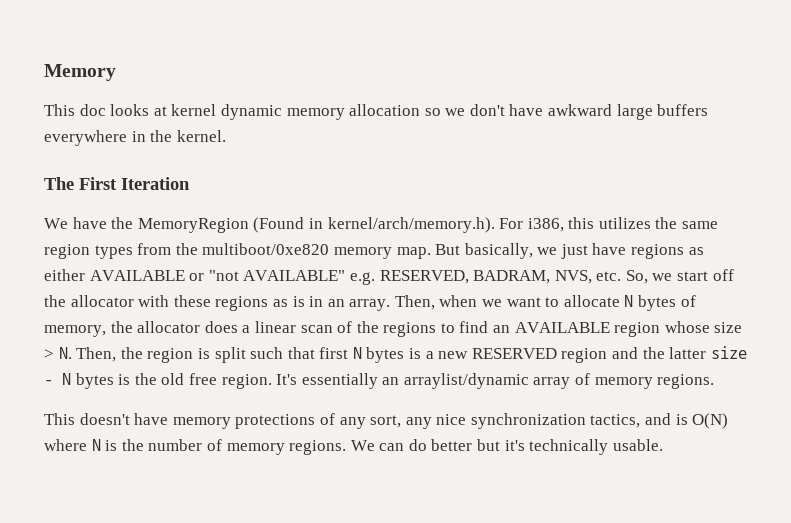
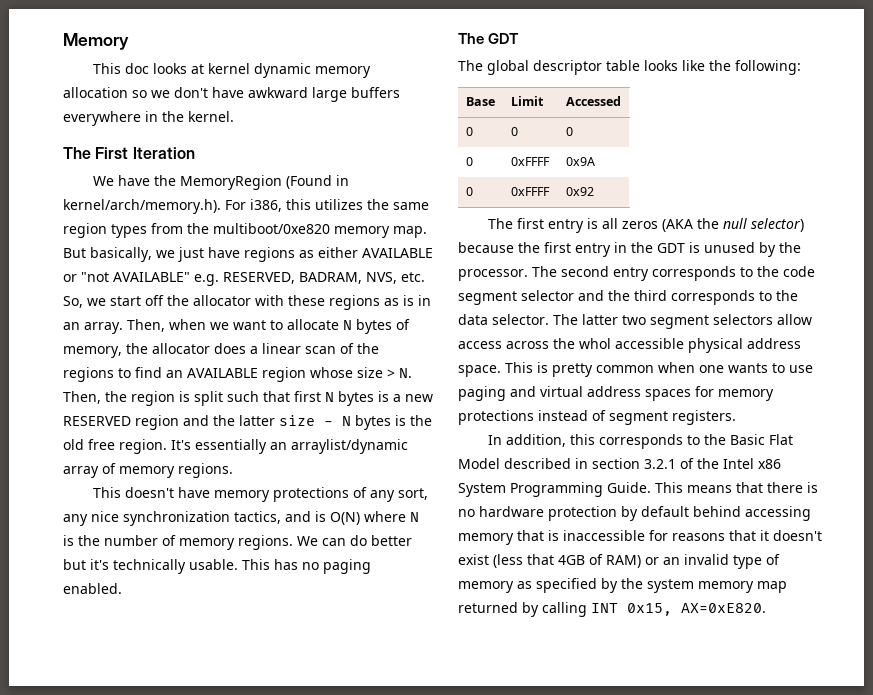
+ This has no paging enabled.
+ The GDT
+ The global descriptor table looks like the following:
+ Base | Limit | Accessed
+ 0 | 0 | 0
+ 0 | 0xFFFF | 0x9A
+ 0 | 0xFFFF | 0x92
+ The first entry is all zeros (AKA the null selector) because the first entry in the GDT is unused by the processor. The second entry corresponds to the code segment selector and the third corresponds to the data selector. The latter two segment selectors allow access across the whol accessible physical address space. This is pretty common when one wants to use paging and virtual address spaces for memory protections instead of segment registers.
+ In addition, this corresponds to the Basic Flat Model described in section 3.2.1 of the Intel x86 System Programming Guide. This means that there is no hardware protection by default behind accessing memory that is inaccessible for reasons that it doesn't exist (less that 4GB of RAM) or an invalid type of memory as specified by the system memory map returned by calling INT 0x15, AX=0xE820.

